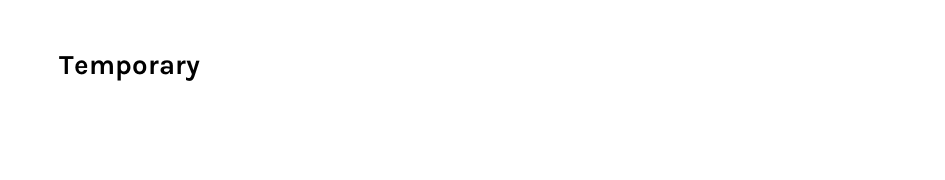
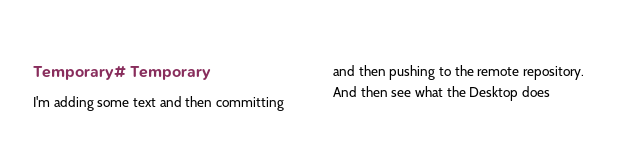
- Temporary
+ Temporary# Temporary
+ I'm adding some text and then committing and then pushing to the remote repository. And then see what the Desktop does

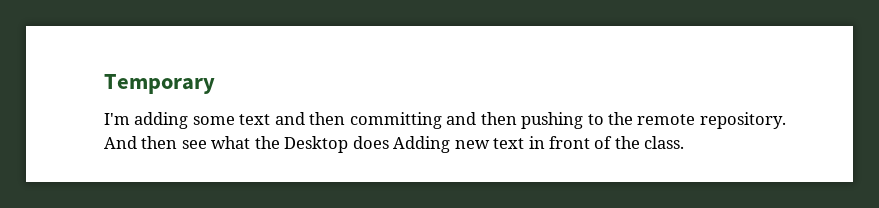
- Temporary# Temporary
+ Temporary
- And then see what the Desktop does
+ And then see what the Desktop does Adding new text in front of the class.

